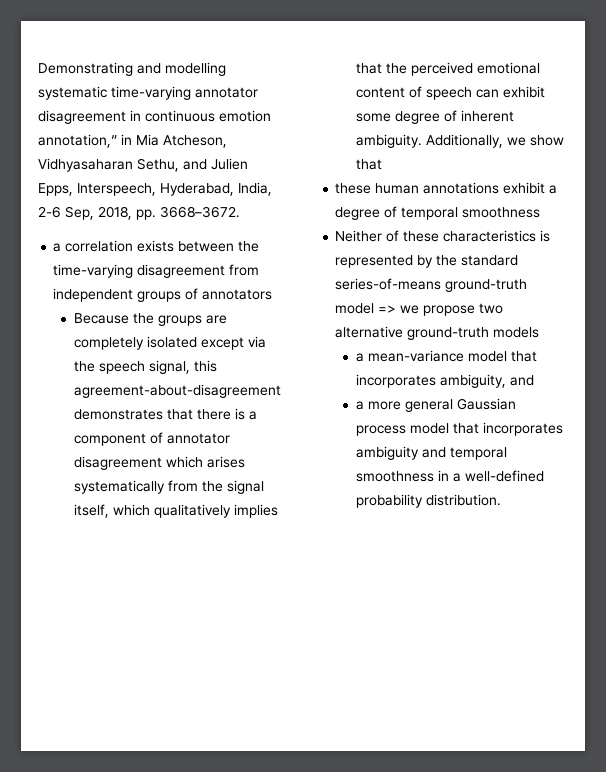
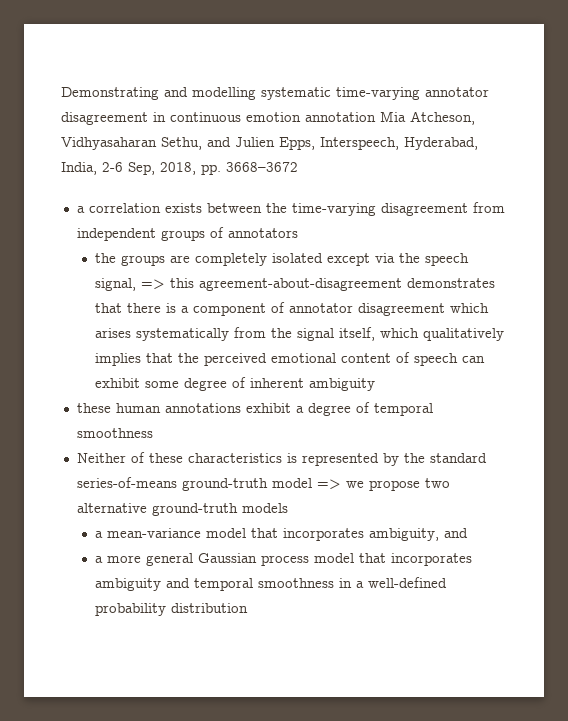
- Demonstrating and modelling systematic time-varying annotator disagreement in continuous emotion annotation,” in Mia Atcheson, Vidhyasaharan Sethu, and Julien Epps, Interspeech, Hyderabad, India, 2-6 Sep, 2018, pp. 3668–3672.
+ Demonstrating and modelling systematic time-varying annotator disagreement in continuous emotion annotation Mia Atcheson, Vidhyasaharan Sethu, and Julien Epps, Interspeech, Hyderabad, India, 2-6 Sep, 2018, pp. 3668–3672
- Because the groups are completely isolated except via the speech signal, this agreement-about-disagreement demonstrates that there is a component of annotator disagreement which arises systematically from the signal itself, which qualitatively implies that the perceived emotional content of speech can exhibit some degree of inherent ambiguity. Additionally, we show that
+ the groups are completely isolated except via the speech signal, => this agreement-about-disagreement demonstrates that there is a component of annotator disagreement which arises systematically from the signal itself, which qualitatively implies that the perceived emotional content of speech can exhibit some degree of inherent ambiguity
- a more general Gaussian process model that incorporates ambiguity and temporal smoothness in a well-defined probability distribution.
+ a more general Gaussian process model that incorporates ambiguity and temporal smoothness in a well-defined probability distribution

